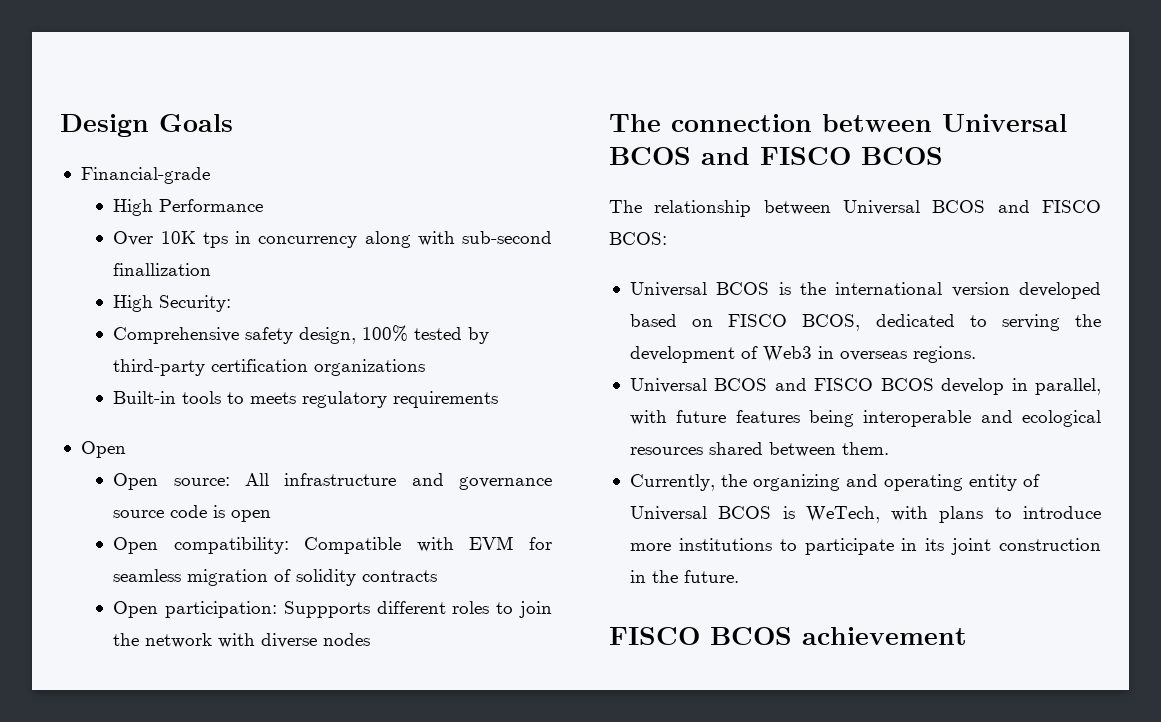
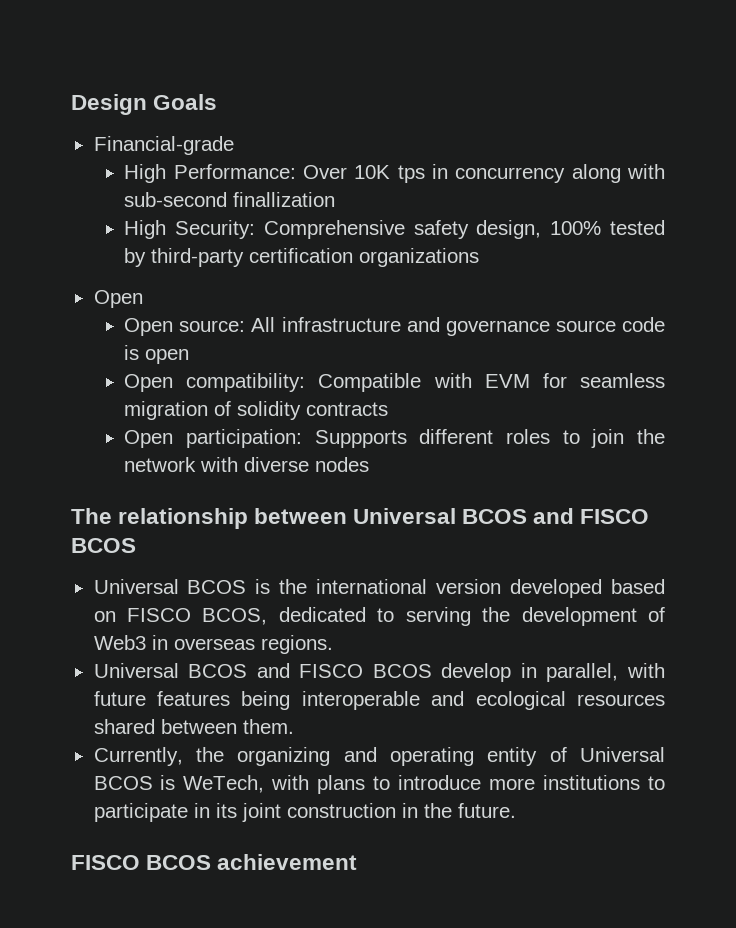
- High Performance
- Over 10K tps in concurrency along with sub-second finallization
+ High Performance: Over 10K tps in concurrency along with sub-second finallization
- High Security:
- Comprehensive safety design, 100% tested by third-party certification organizations
+ High Security: Comprehensive safety design, 100% tested by third-party certification organizations
- Built-in tools to meets regulatory requirements
- The connection between Universal BCOS and FISCO BCOS
+ The relationship between Universal BCOS and FISCO BCOS
- The relationship between Universal BCOS and FISCO BCOS:

